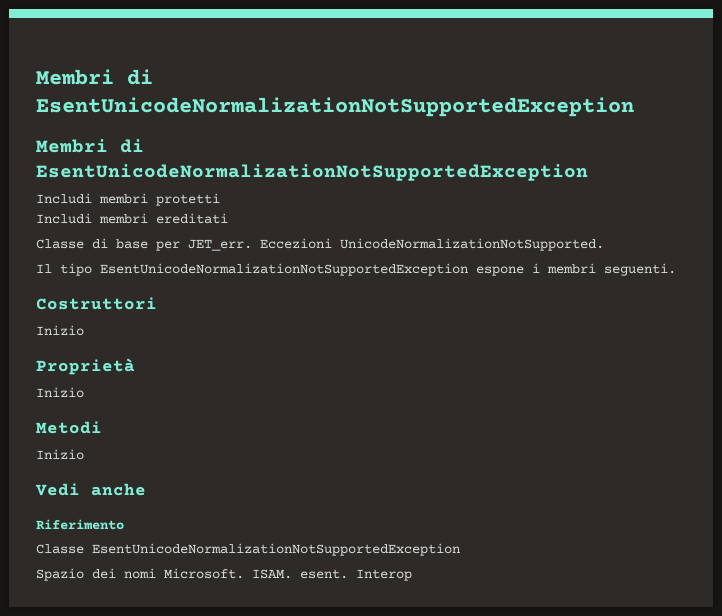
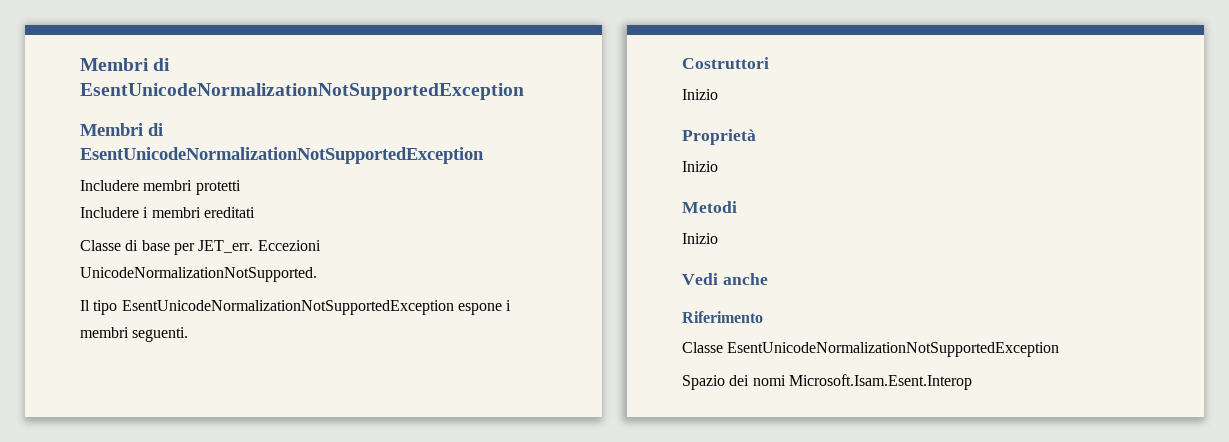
- Includi membri protetti
+ Includere membri protetti
- Includi membri ereditati
+ Includere i membri ereditati
- Spazio dei nomi Microsoft. ISAM. esent. Interop
+ Spazio dei nomi Microsoft.Isam.Esent.Interop

